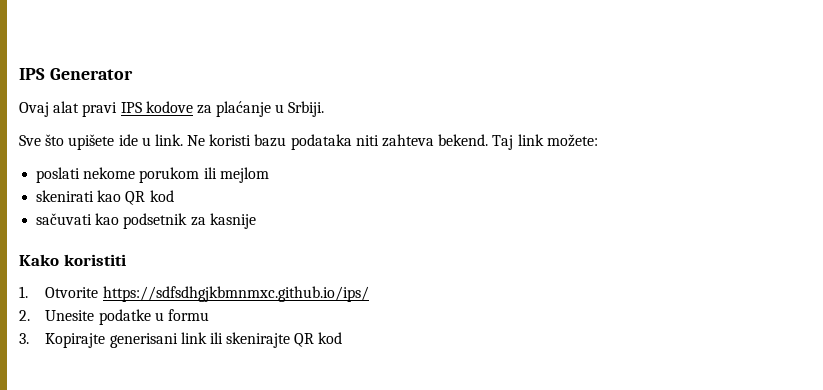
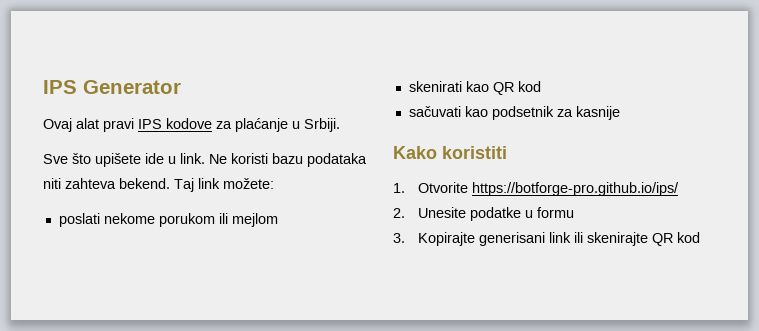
- 1. Otvorite https://sdfsdhgjkbmnmxc.github.io/ips/
+ 1. Otvorite https://botforge-pro.github.io/ips/

